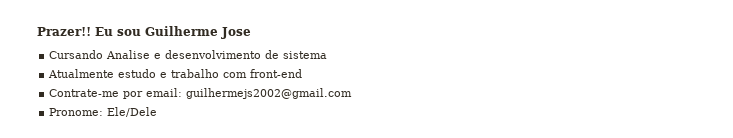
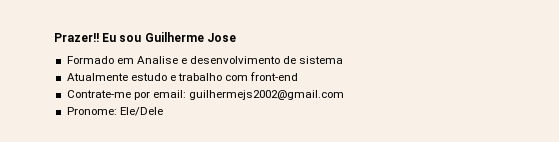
- Cursando Analise e desenvolvimento de sistema
+ Formado em Analise e desenvolvimento de sistema

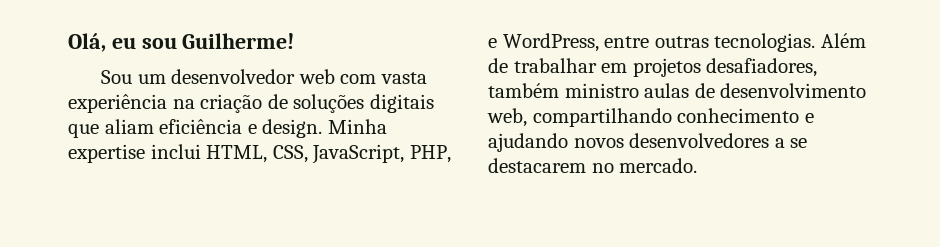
- Prazer!! Eu sou Guilherme Jose
- Formado em Analise e desenvolvimento de sistema
- Atualmente estudo e trabalho com front-end
- Contrate-me por email: guilhermejs2002@gmail.com
- Pronome: Ele/Dele
+ Olá, eu sou Guilherme!
+ Sou um desenvolvedor web com vasta experiência na criação de soluções digitais que aliam eficiência e design. Minha expertise inclui HTML, CSS, JavaScript, PHP, e WordPress, entre outras tecnologias. Além de trabalhar em projetos desafiadores, também ministro aulas de desenvolvimento web, compartilhando conhecimento e ajudando novos desenvolvedores a se destacarem no mercado.

